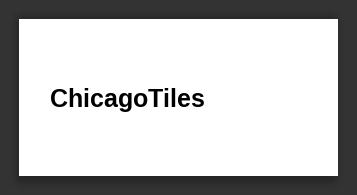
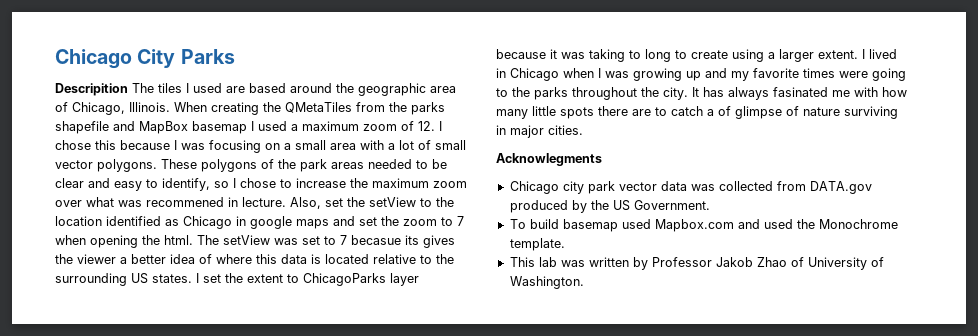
- ChicagoTiles
+ Chicago City Parks
+ Descripition The tiles I used are based around the geographic area of Chicago, Illinois. When creating the QMetaTiles from the parks shapefile and MapBox basemap I used a maximum zoom of 12. I chose this because I was focusing on a small area with a lot of small vector polygons. These polygons of the park areas needed to be clear and easy to identify, so I chose to increase the maximum zoom over what was recommened in lecture. Also, set the setView to the location identified as Chicago in google maps and set the zoom to 7 when opening the html. The setView was set to 7 becasue its gives the viewer a better idea of where this data is located relative to the surrounding US states. I set the extent to ChicagoParks layer because it was taking to long to create using a larger extent. I lived in Chicago when I was growing up and my favorite times were going to the parks throughout the city. It has always fasinated me with how many little spots there are to catch a of glimpse of nature surviving in major cities.
+ Acknowlegments
+ Chicago city park vector data was collected from DATA.gov produced by the US Government.
+ To build basemap used Mapbox.com and used the Monochrome template.
+ This lab was written by Professor Jakob Zhao of University of Washington.

